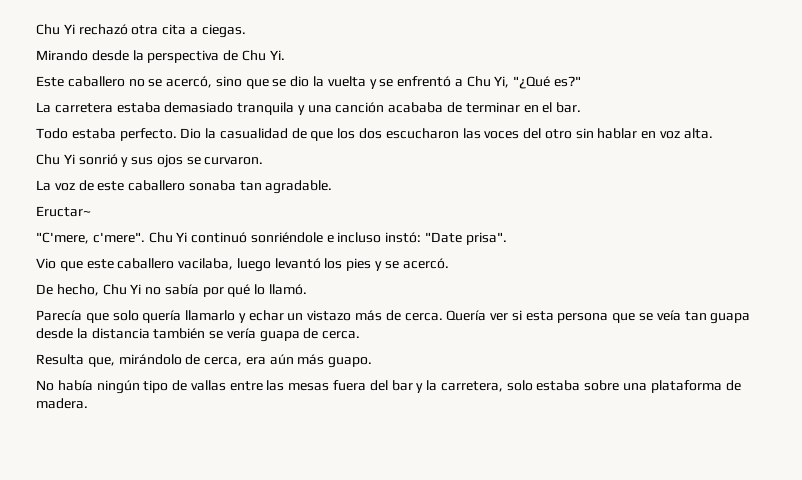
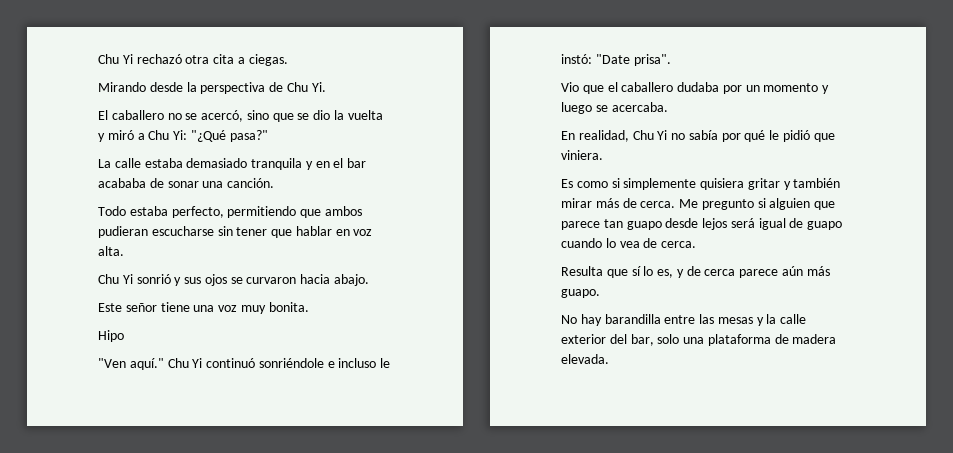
- Este caballero no se acercó, sino que se dio la vuelta y se enfrentó a Chu Yi, "¿Qué es?"
- La carretera estaba demasiado tranquila y una canción acababa de terminar en el bar.
- Todo estaba perfecto. Dio la casualidad de que los dos escucharon las voces del otro sin hablar en voz alta.
+ El caballero no se acercó, sino que se dio la vuelta y miró a Chu Yi: "¿Qué pasa?"
+ La calle estaba demasiado tranquila y en el bar acababa de sonar una canción.
+ Todo estaba perfecto, permitiendo que ambos pudieran escucharse sin tener que hablar en voz alta.
- Chu Yi sonrió y sus ojos se curvaron.
- La voz de este caballero sonaba tan agradable.
- Eructar~
- "C'mere, c'mere".
+ Chu Yi sonrió y sus ojos se curvaron hacia abajo.
+ Este señor tiene una voz muy bonita.
+ Hipo
+ "Ven aquí."
- Chu Yi continuó sonriéndole e incluso instó: "Date prisa".
+ Chu Yi continuó sonriéndole e incluso le instó: "Date prisa".
- Vio que este caballero vacilaba, luego levantó los pies y se acercó.
- De hecho, Chu Yi no sabía por qué lo llamó.
- Parecía que solo quería llamarlo y echar un vistazo más de cerca. Quería ver si esta persona que se veía tan guapa desde la distancia también se vería guapa de cerca.
- Resulta que, mirándolo de cerca, era aún más guapo.
- No había ningún tipo de vallas entre las mesas fuera del bar y la carretera, solo estaba sobre una plataforma de madera.
+ Vio que el caballero dudaba por un momento y luego se acercaba.
+ En realidad, Chu Yi no sabía por qué le pidió que viniera.
+ Es como si simplemente quisiera gritar y también mirar más de cerca. Me pregunto si alguien que parece tan guapo desde lejos será igual de guapo cuando lo vea de cerca.
+ Resulta que sí lo es, y de cerca parece aún más guapo.
+ No hay barandilla entre las mesas y la calle exterior del bar, solo una plataforma de madera elevada.

